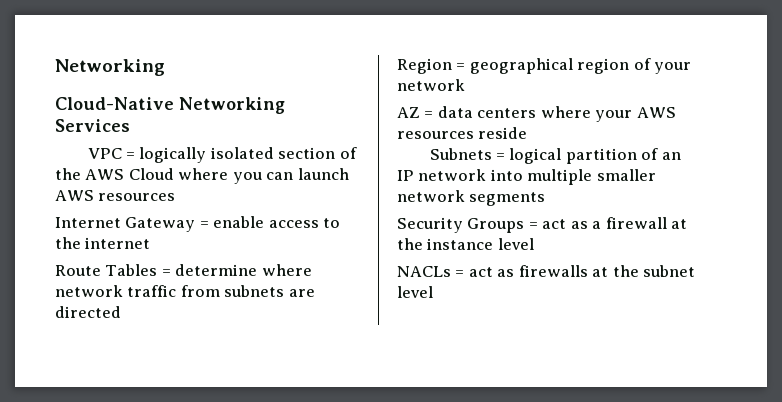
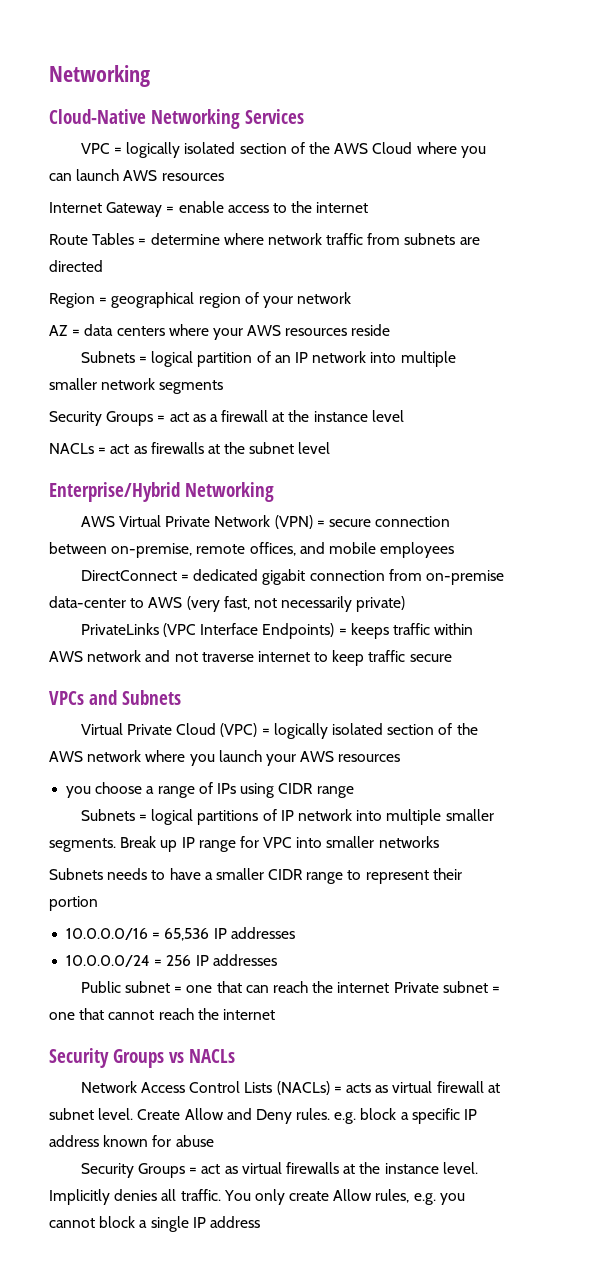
+ Enterprise/Hybrid Networking
+ AWS Virtual Private Network (VPN) = secure connection between on-premise, remote offices, and mobile employees
+ DirectConnect = dedicated gigabit connection from on-premise data-center to AWS (very fast, not necessarily private)
+ PrivateLinks (VPC Interface Endpoints) = keeps traffic within AWS network and not traverse internet to keep traffic secure
+ VPCs and Subnets
+ Virtual Private Cloud (VPC) = logically isolated section of the AWS network where you launch your AWS resources
+ you choose a range of IPs using CIDR range
+ Subnets = logical partitions of IP network into multiple smaller segments. Break up IP range for VPC into smaller networks
+ Subnets needs to have a smaller CIDR range to represent their portion
+ 10.0.0.0/16 = 65,536 IP addresses
+ 10.0.0.0/24 = 256 IP addresses
+ Public subnet = one that can reach the internet Private subnet = one that cannot reach the internet
+ Security Groups vs NACLs
+ Network Access Control Lists (NACLs) = acts as virtual firewall at subnet level. Create Allow and Deny rules. e.g. block a specific IP address known for abuse
+ Security Groups = act as virtual firewalls at the instance level. Implicitly denies all traffic. You only create Allow rules, e.g. you cannot block a single IP address

